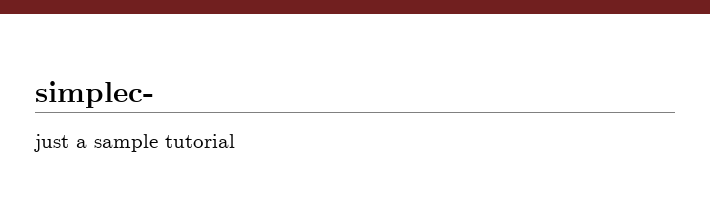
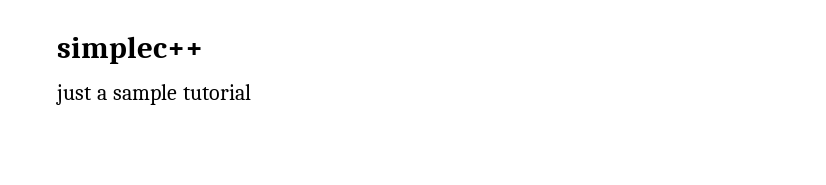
- simplec-
+ simplec++

